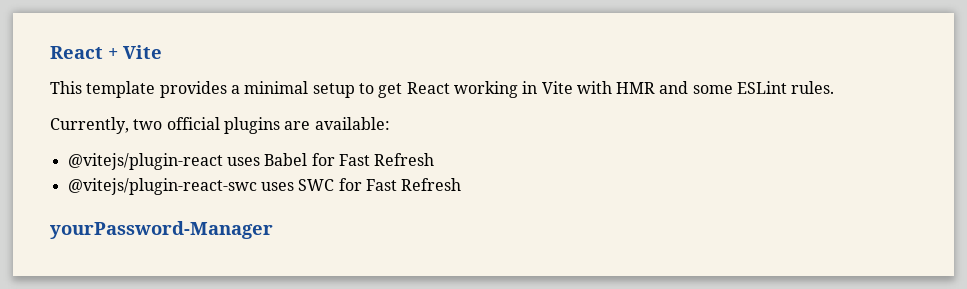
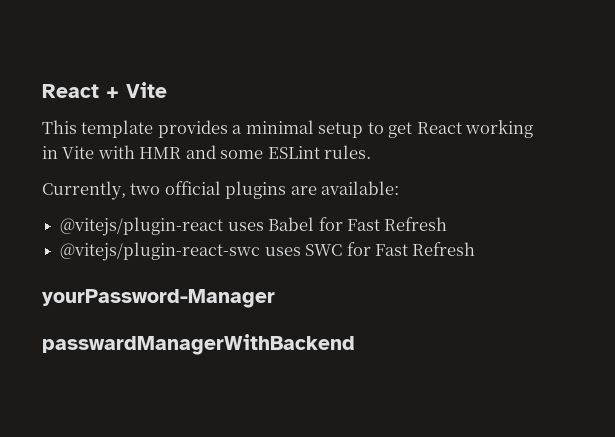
+ passwardManagerWithBackend

